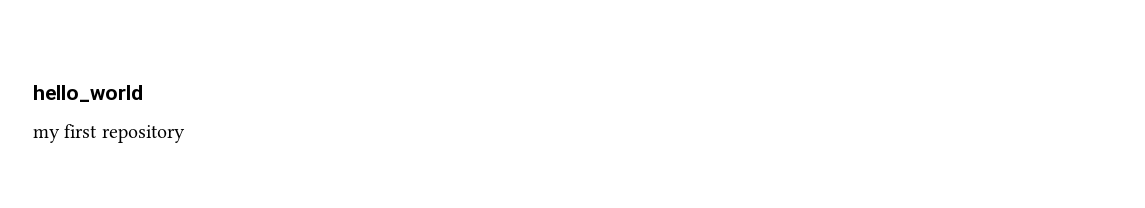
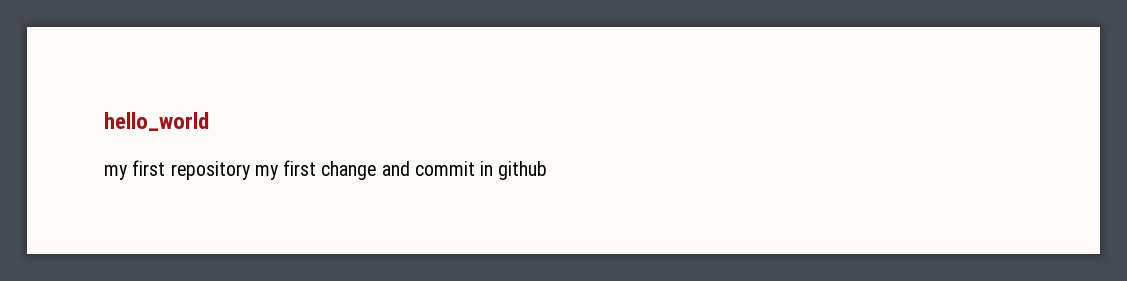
- my first repository
+ my first repository my first change and commit in github

